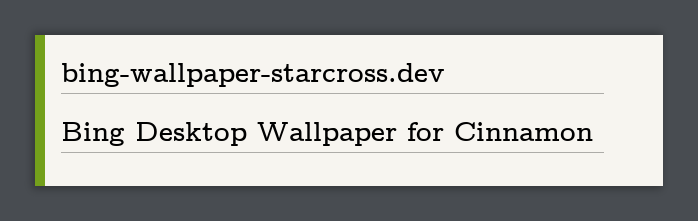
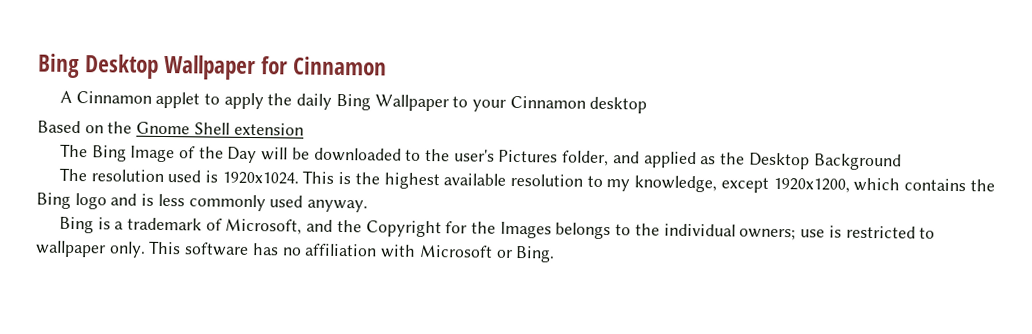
- bing-wallpaper-starcross.dev
+ A Cinnamon applet to apply the daily Bing Wallpaper to your Cinnamon desktop
+ Based on the Gnome Shell extension
+ The Bing Image of the Day will be downloaded to the user's Pictures folder, and applied as the Desktop Background
+ The resolution used is 1920x1024. This is the highest available resolution to my knowledge, except 1920x1200, which contains the Bing logo and is less commonly used anyway.
+ Bing is a trademark of Microsoft, and the Copyright for the Images belongs to the individual owners; use is restricted to wallpaper only. This software has no affiliation with Microsoft or Bing.

